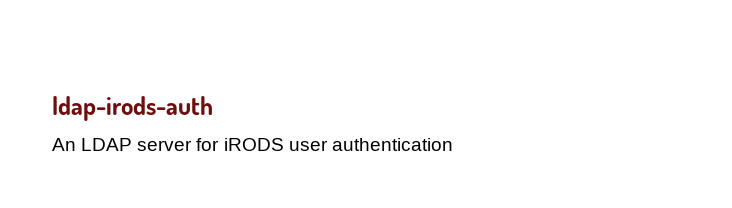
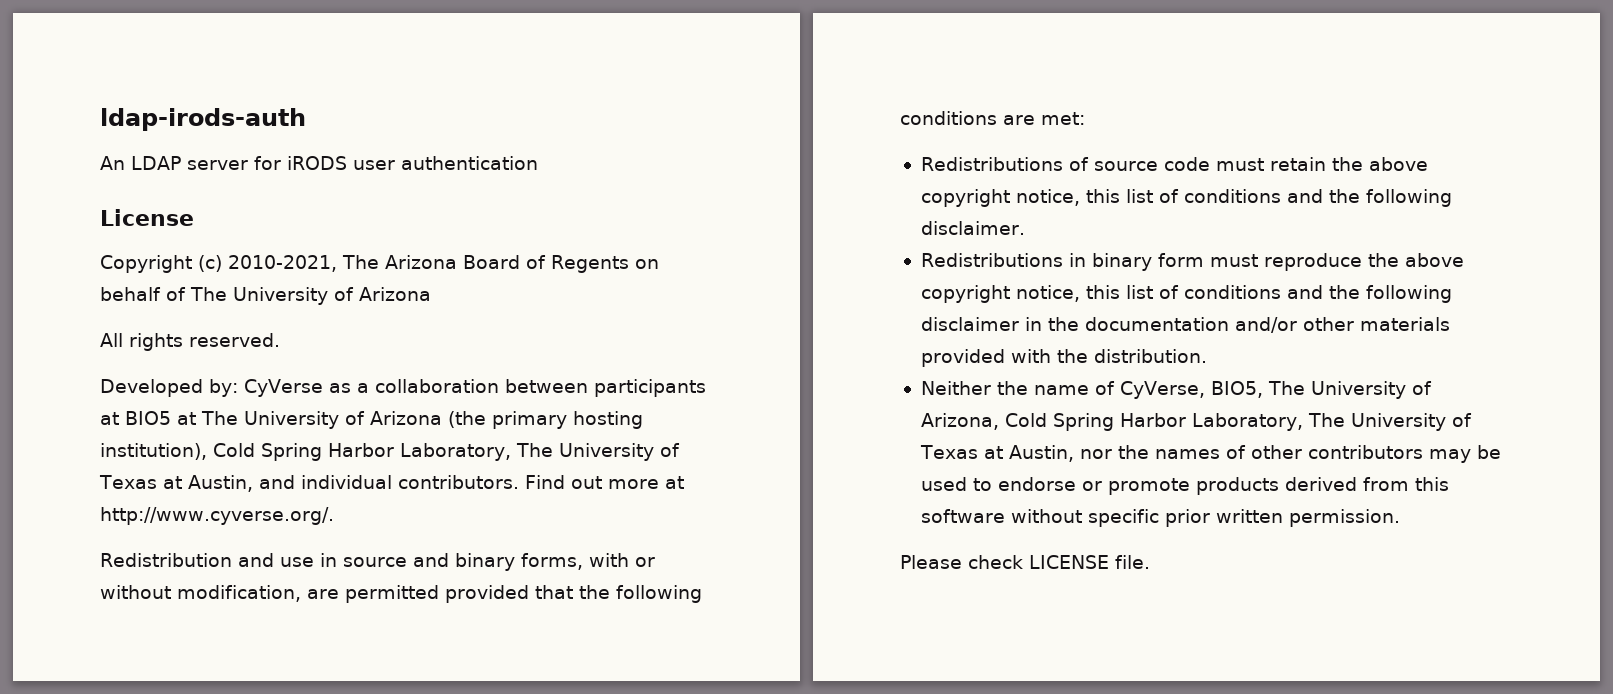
+ License
+ Copyright (c) 2010-2021, The Arizona Board of Regents on behalf of The University of Arizona
+ All rights reserved.
+ Developed by: CyVerse as a collaboration between participants at BIO5 at The University of Arizona (the primary hosting institution), Cold Spring Harbor Laboratory, The University of Texas at Austin, and individual contributors. Find out more at http://www.cyverse.org/.
+ Redistribution and use in source and binary forms, with or without modification, are permitted provided that the following conditions are met:
+ Redistributions of source code must retain the above copyright notice, this list of conditions and the following disclaimer.
+ Redistributions in binary form must reproduce the above copyright notice, this list of conditions and the following disclaimer in the documentation and/or other materials provided with the distribution.
+ Neither the name of CyVerse, BIO5, The University of Arizona, Cold Spring Harbor Laboratory, The University of Texas at Austin, nor the names of other contributors may be used to endorse or promote products derived from this software without specific prior written permission.
+ Please check LICENSE file.

